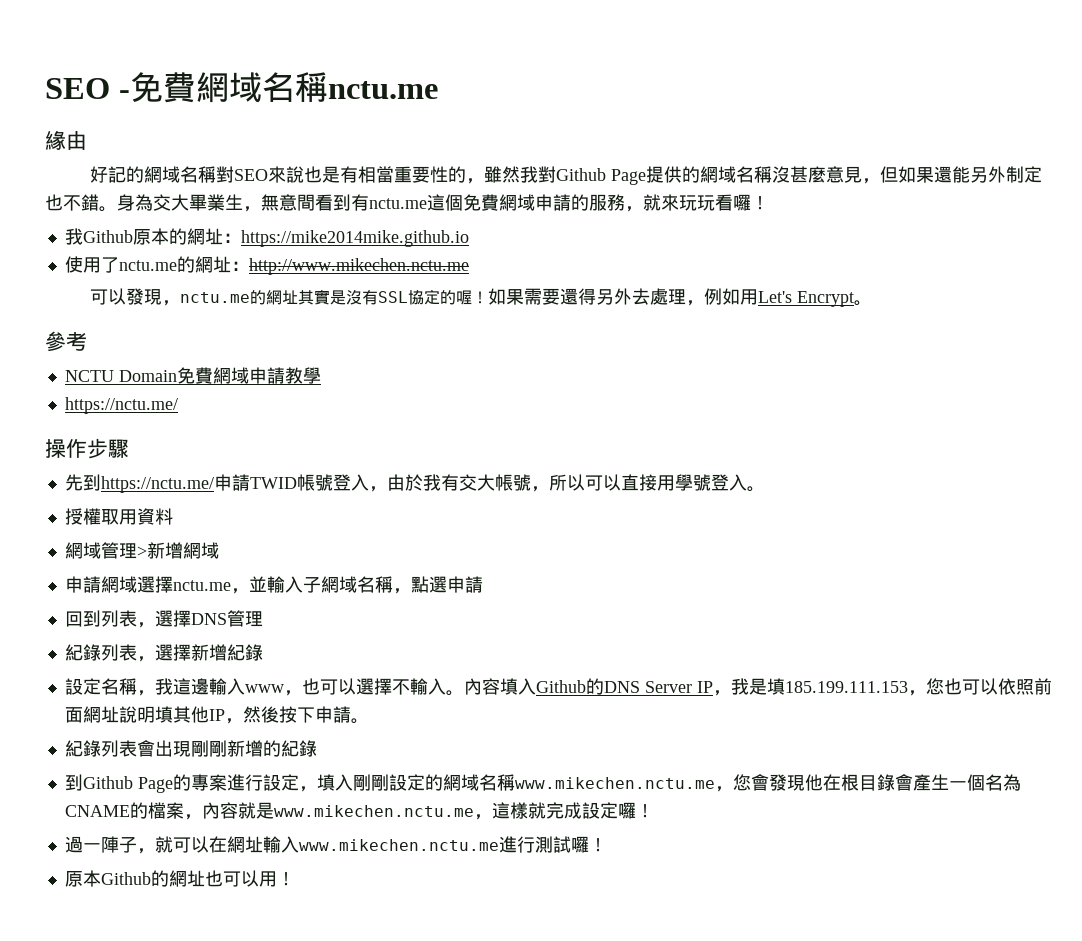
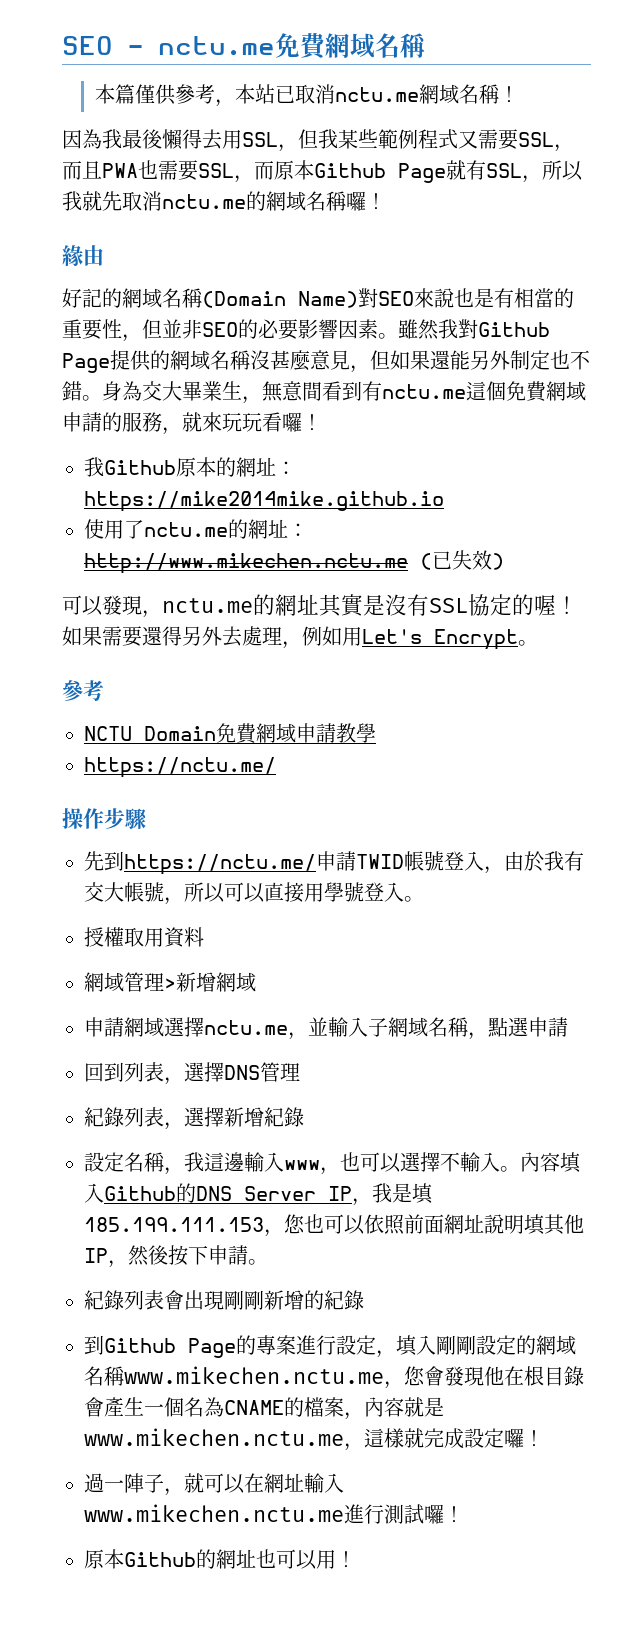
- SEO -免費網域名稱nctu.me
+ SEO - nctu.me免費網域名稱
+ 本篇僅供參考，本站已取消nctu.me網域名稱！
+ 因為我最後懶得去用SSL，但我某些範例程式又需要SSL，而且PWA也需要SSL，而原本Github Page就有SSL，所以我就先取消nctu.me的網域名稱囉！
- 好記的網域名稱對SEO來說也是有相當重要性的，雖然我對Github Page提供的網域名稱沒甚麼意見，但如果還能另外制定也不錯。
+ 好記的網域名稱(Domain Name)對SEO來說也是有相當的重要性，但並非SEO的必要影響因素。雖然我對Github Page提供的網域名稱沒甚麼意見，但如果還能另外制定也不錯。
- 使用了nctu.me的網址：http://www.mikechen.nctu.me
+ 使用了nctu.me的網址：http://www.mikechen.nctu.me (已失效)

